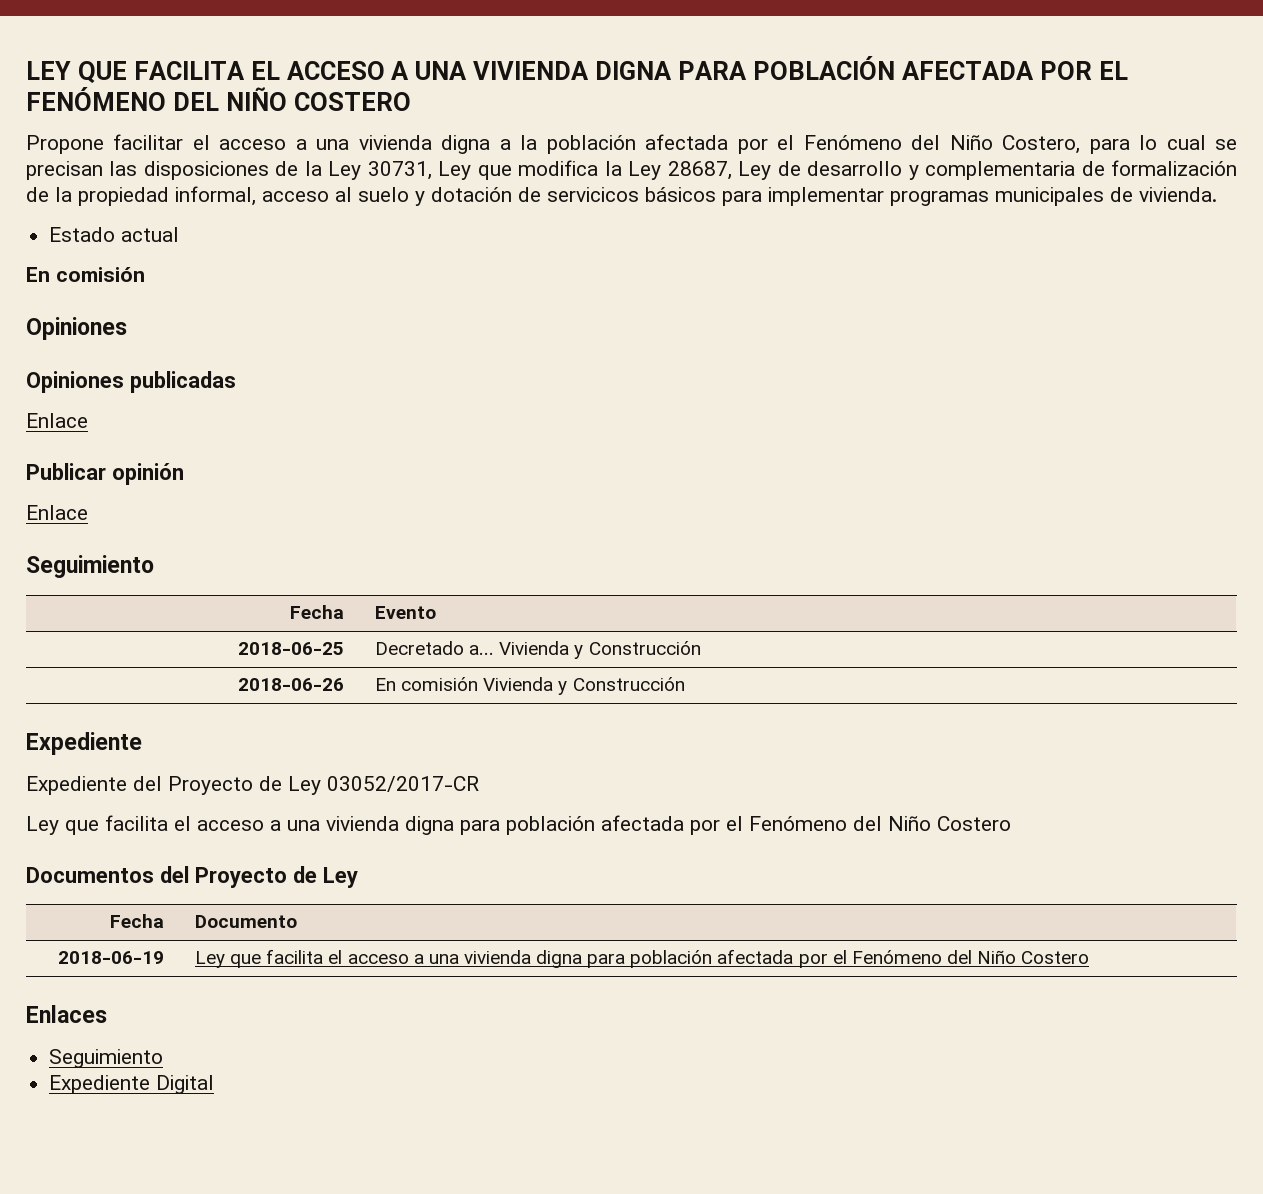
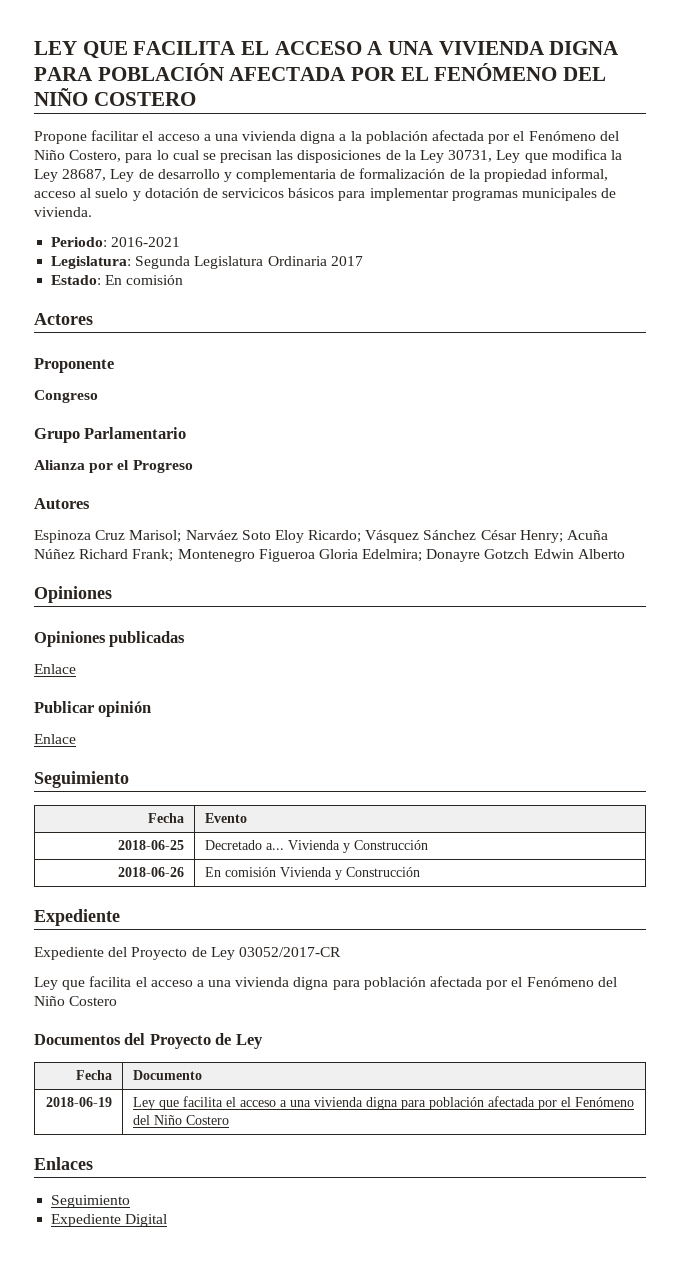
- Estado actual
- En comisión
+ Periodo: 2016-2021
+ Legislatura: Segunda Legislatura Ordinaria 2017
+ Estado: En comisión
+ Actores
+ Proponente
+ Congreso
+ Grupo Parlamentario
+ Alianza por el Progreso
+ Autores
+ Espinoza Cruz Marisol; Narváez Soto Eloy Ricardo; Vásquez Sánchez César Henry; Acuña Núñez Richard Frank; Montenegro Figueroa Gloria Edelmira; Donayre Gotzch Edwin Alberto

